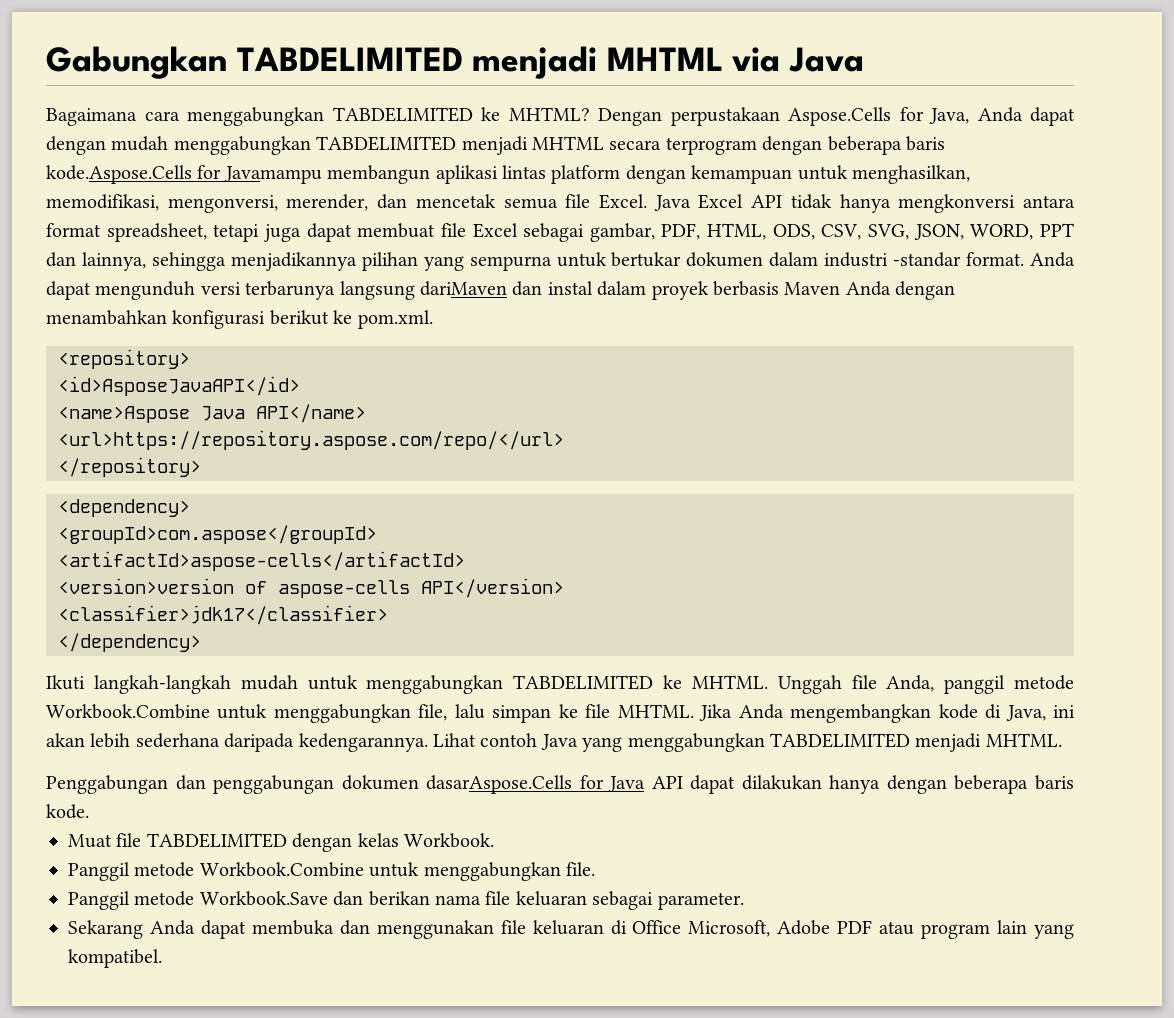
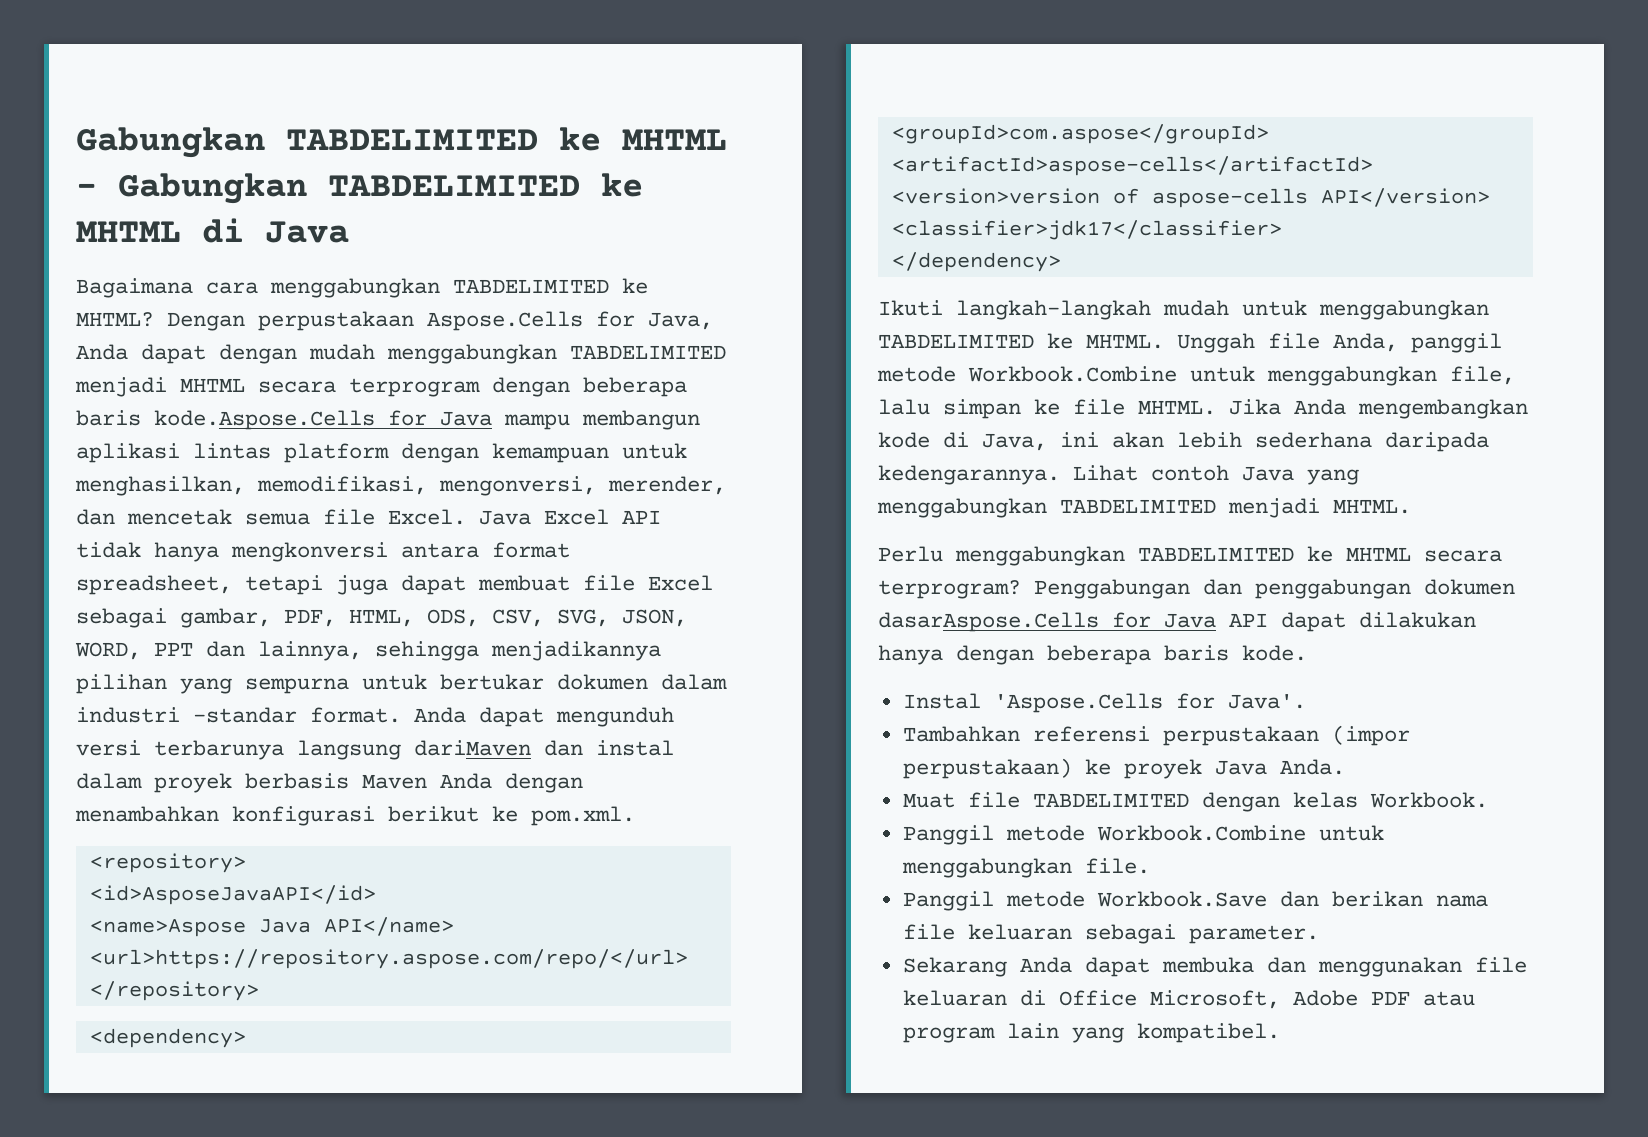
- Gabungkan TABDELIMITED menjadi MHTML via Java
+ Gabungkan TABDELIMITED ke MHTML - Gabungkan TABDELIMITED ke MHTML di Java
- Dengan perpustakaan Aspose.Cells for Java, Anda dapat dengan mudah menggabungkan TABDELIMITED menjadi MHTML secara terprogram dengan beberapa baris kode.Aspose.Cells for Javamampu membangun aplikasi lintas platform dengan kemampuan untuk menghasilkan, memodifikasi, mengonversi, merender, dan mencetak semua file Excel.
+ Dengan perpustakaan Aspose.Cells for Java, Anda dapat dengan mudah menggabungkan TABDELIMITED menjadi MHTML secara terprogram dengan beberapa baris kode.Aspose.Cells for Java mampu membangun aplikasi lintas platform dengan kemampuan untuk menghasilkan, memodifikasi, mengonversi, merender, dan mencetak semua file Excel.
+ Perlu menggabungkan TABDELIMITED ke MHTML secara terprogram?
+ Instal 'Aspose.Cells for Java'.
+ Tambahkan referensi perpustakaan (impor perpustakaan) ke proyek Java Anda.

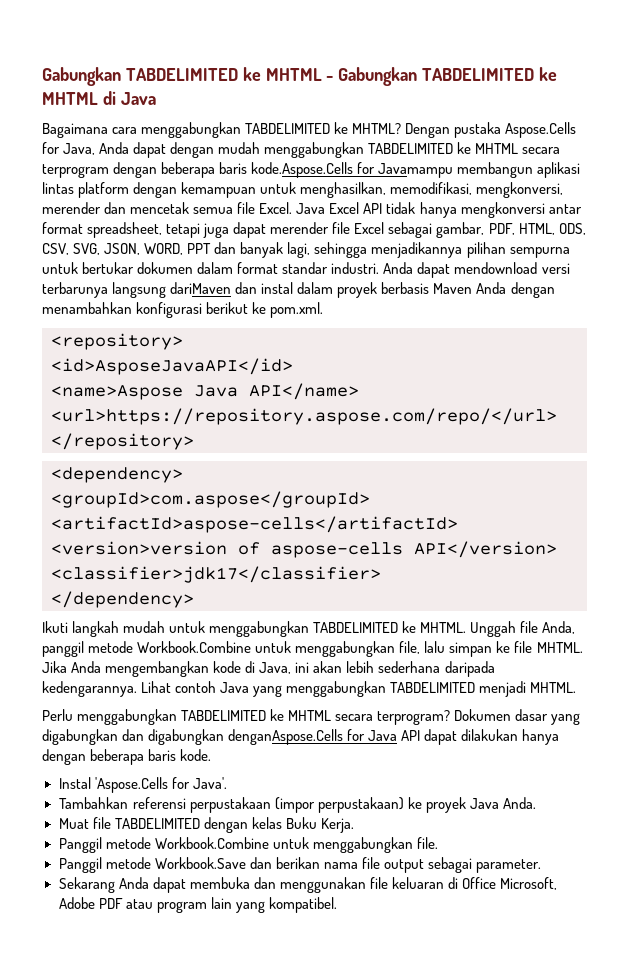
- Dengan perpustakaan Aspose.Cells for Java, Anda dapat dengan mudah menggabungkan TABDELIMITED menjadi MHTML secara terprogram dengan beberapa baris kode.Aspose.Cells for Java mampu membangun aplikasi lintas platform dengan kemampuan untuk menghasilkan, memodifikasi, mengonversi, merender, dan mencetak semua file Excel.
+ Dengan pustaka Aspose.Cells for Java, Anda dapat dengan mudah menggabungkan TABDELIMITED ke MHTML secara terprogram dengan beberapa baris kode.Aspose.Cells for Javamampu membangun aplikasi lintas platform dengan kemampuan untuk menghasilkan, memodifikasi, mengkonversi, merender dan mencetak semua file Excel.
- Java Excel API tidak hanya mengkonversi antara format spreadsheet, tetapi juga dapat membuat file Excel sebagai gambar, PDF, HTML, ODS, CSV, SVG, JSON, WORD, PPT dan lainnya, sehingga menjadikannya pilihan yang sempurna untuk bertukar dokumen dalam industri -standar format. Anda dapat mengunduh versi terbarunya langsung dariMaven dan instal dalam proyek berbasis Maven Anda dengan menambahkan konfigurasi berikut ke pom.xml.
+ Java Excel API tidak hanya mengkonversi antar format spreadsheet, tetapi juga dapat merender file Excel sebagai gambar, PDF, HTML, ODS, CSV, SVG, JSON, WORD, PPT dan banyak lagi, sehingga menjadikannya pilihan sempurna untuk bertukar dokumen dalam format standar industri. Anda dapat mendownload versi terbarunya langsung dariMaven dan instal dalam proyek berbasis Maven Anda dengan menambahkan konfigurasi berikut ke pom.xml.
- Ikuti langkah-langkah mudah untuk menggabungkan TABDELIMITED ke MHTML.
+ Ikuti langkah mudah untuk menggabungkan TABDELIMITED ke MHTML.
- Penggabungan dan penggabungan dokumen dasarAspose.Cells for Java API dapat dilakukan hanya dengan beberapa baris kode.
+ Dokumen dasar yang digabungkan dan digabungkan denganAspose.Cells for Java API dapat dilakukan hanya dengan beberapa baris kode.
- Muat file TABDELIMITED dengan kelas Workbook.
+ Muat file TABDELIMITED dengan kelas Buku Kerja.
- Panggil metode Workbook.Save dan berikan nama file keluaran sebagai parameter.
+ Panggil metode Workbook.Save dan berikan nama file output sebagai parameter.

